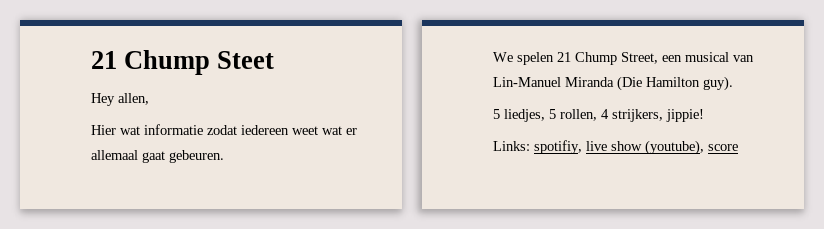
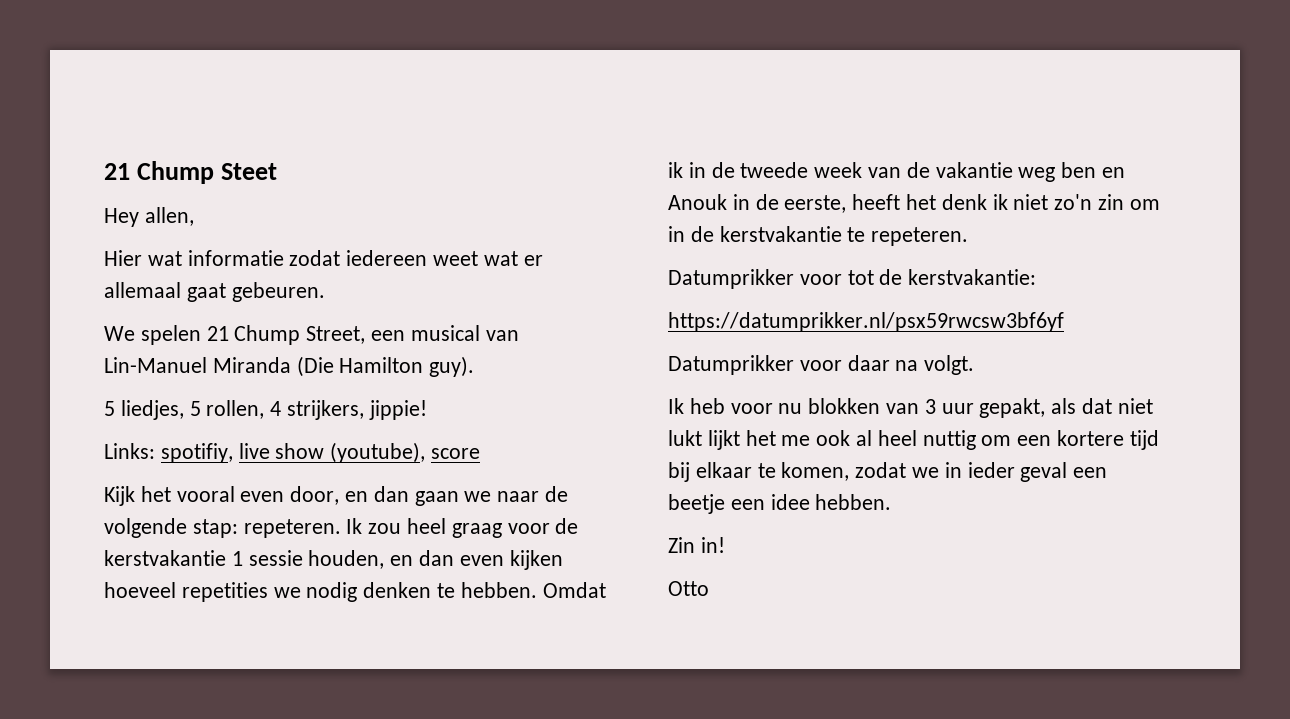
+ Kijk het vooral even door, en dan gaan we naar de volgende stap: repeteren. Ik zou heel graag voor de kerstvakantie 1 sessie houden, en dan even kijken hoeveel repetities we nodig denken te hebben. Omdat ik in de tweede week van de vakantie weg ben en Anouk in de eerste, heeft het denk ik niet zo'n zin om in de kerstvakantie te repeteren.
+ Datumprikker voor tot de kerstvakantie:
+ https://datumprikker.nl/psx59rwcsw3bf6yf
+ Datumprikker voor daar na volgt.
+ Ik heb voor nu blokken van 3 uur gepakt, als dat niet lukt lijkt het me ook al heel nuttig om een kortere tijd bij elkaar te komen, zodat we in ieder geval een beetje een idee hebben.
+ Zin in!
+ Otto

